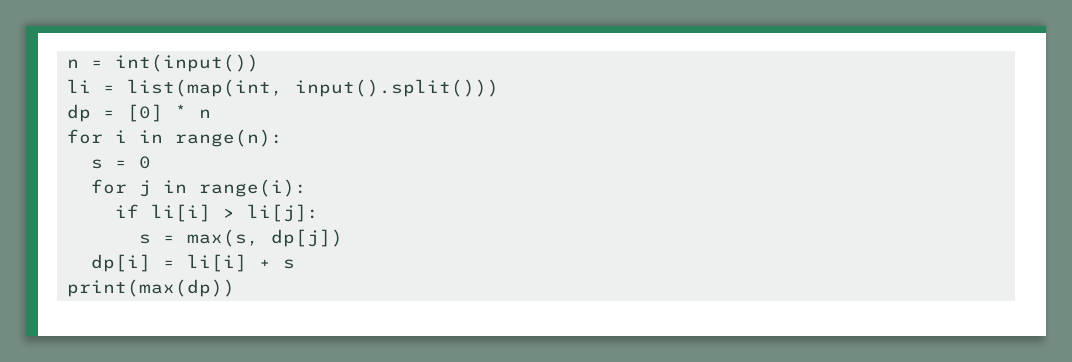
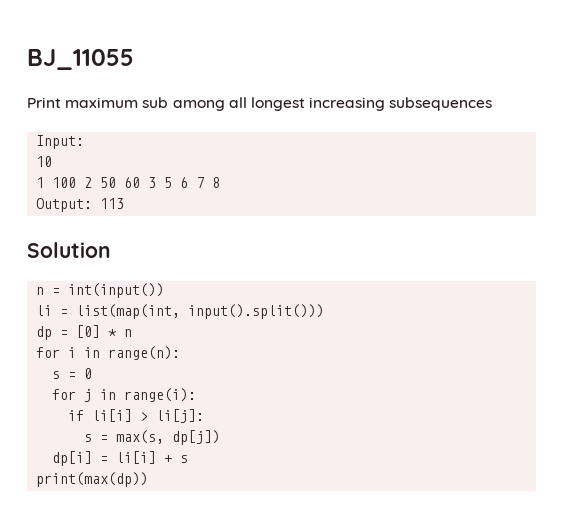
+ BJ_11055
+ Print maximum sub among all longest increasing subsequences
+ Input:
+ 10
+ 1 100 2 50 60 3 5 6 7 8
+ Output: 113
+ Solution

